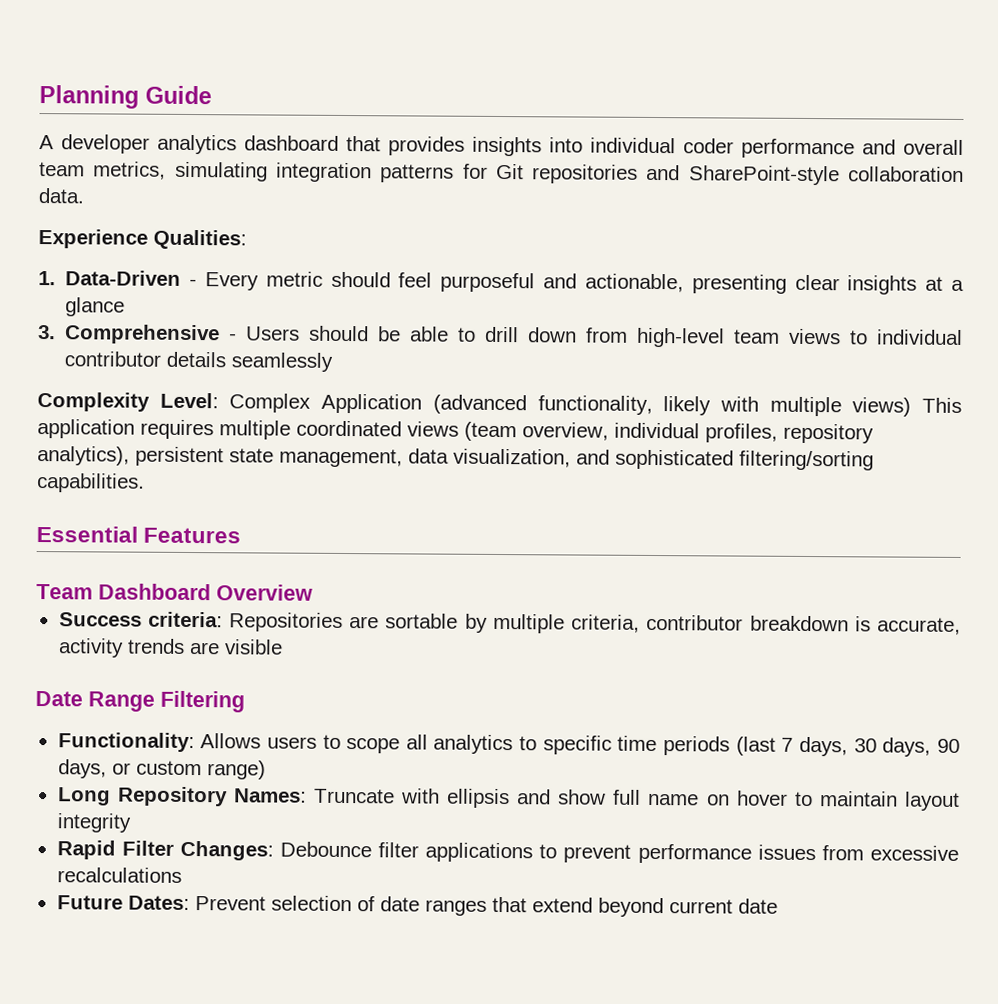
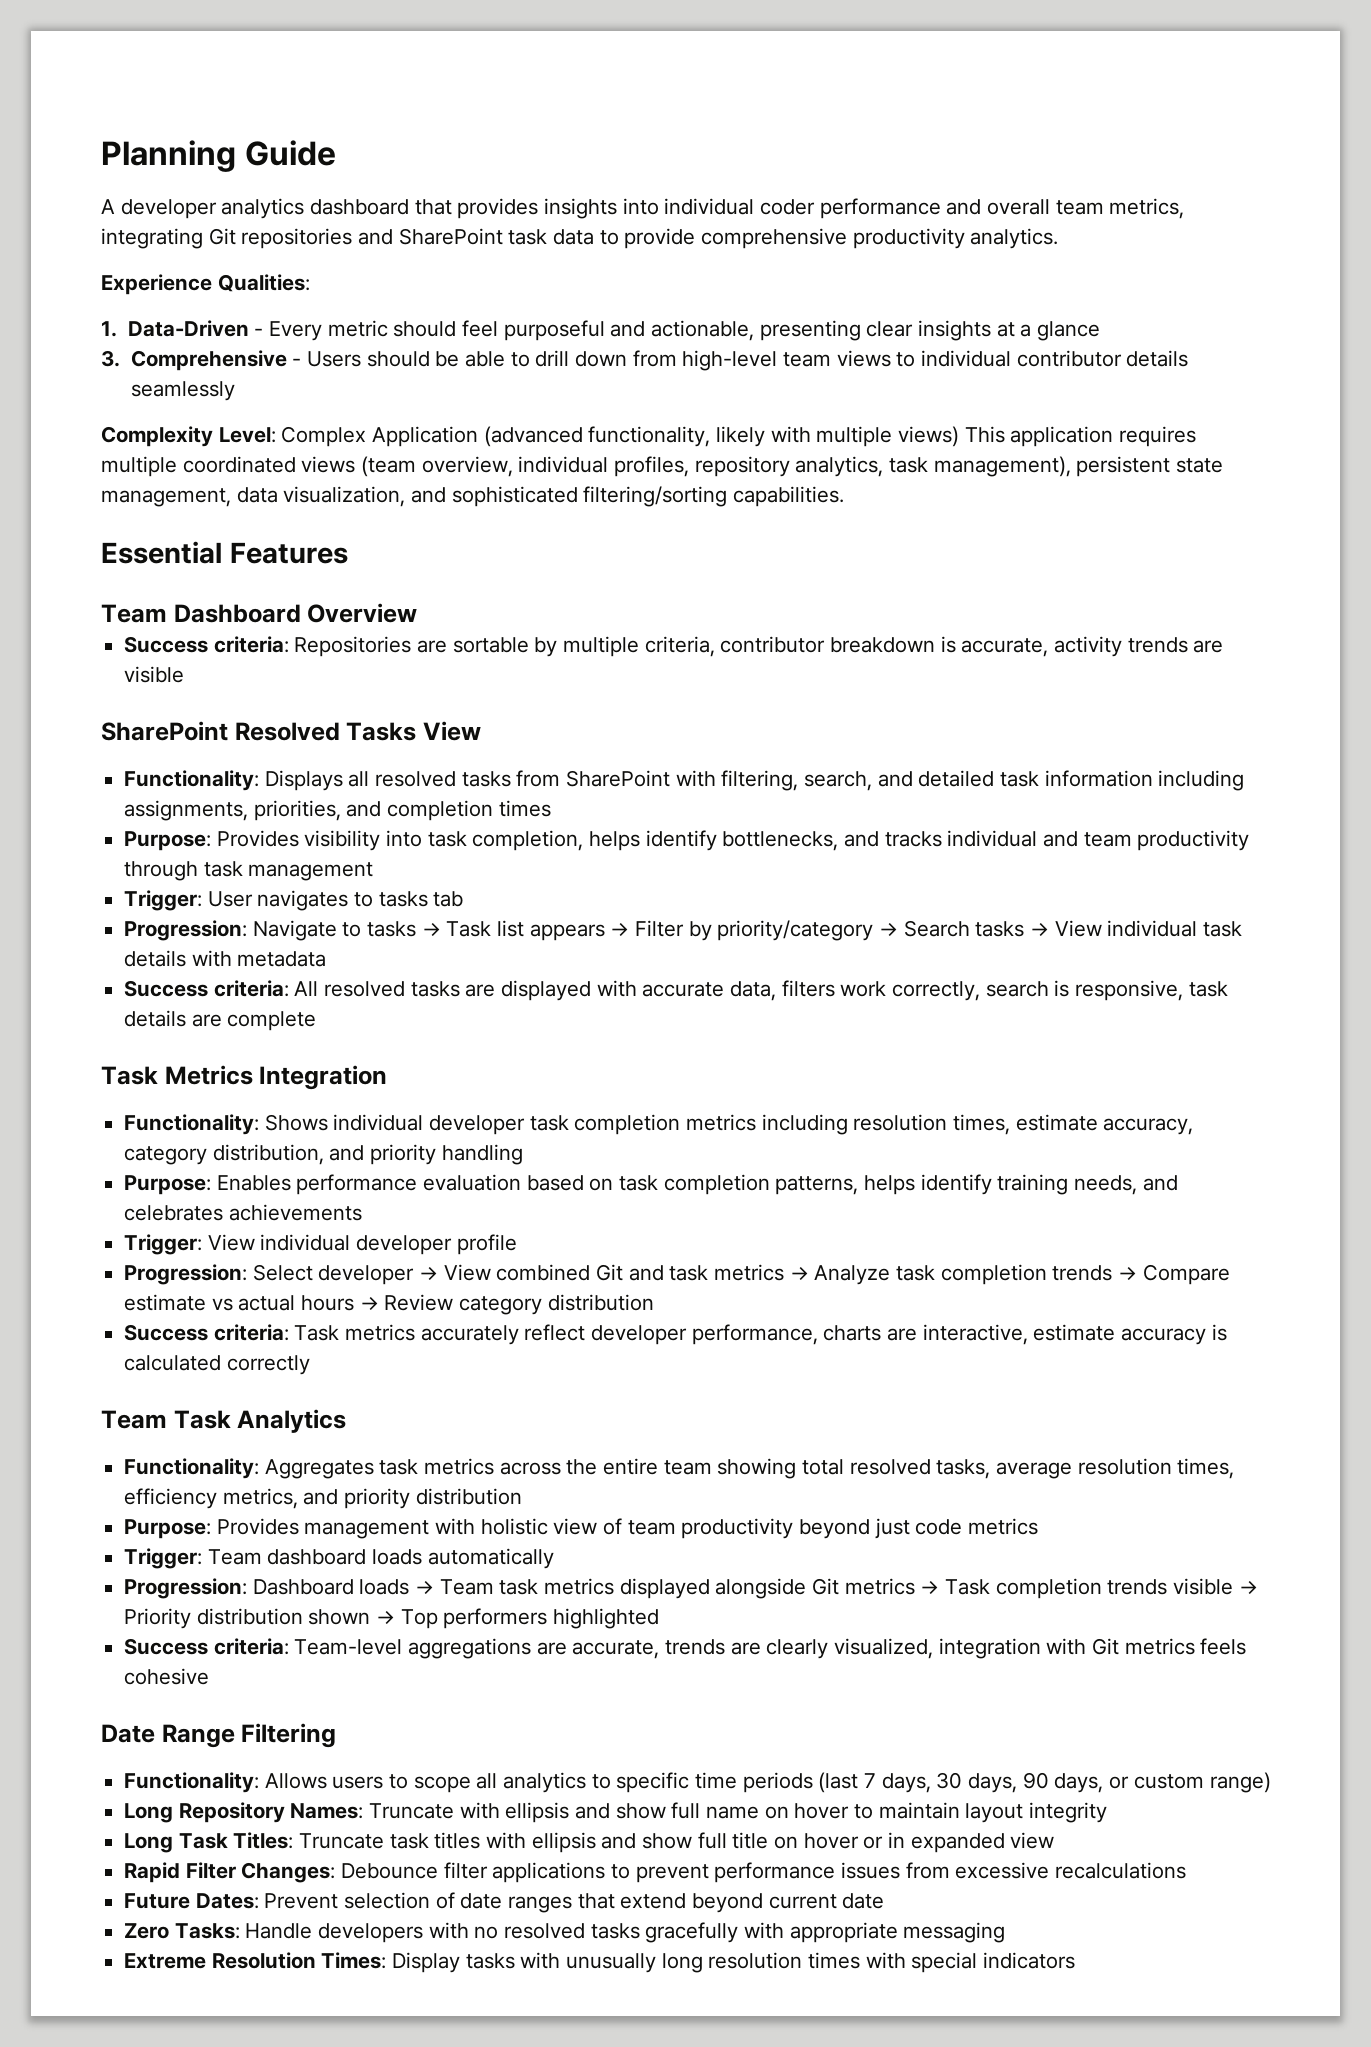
- A developer analytics dashboard that provides insights into individual coder performance and overall team metrics, simulating integration patterns for Git repositories and SharePoint-style collaboration data.
+ A developer analytics dashboard that provides insights into individual coder performance and overall team metrics, integrating Git repositories and SharePoint task data to provide comprehensive productivity analytics.
- Complexity Level: Complex Application (advanced functionality, likely with multiple views) This application requires multiple coordinated views (team overview, individual profiles, repository analytics), persistent state management, data visualization, and sophisticated filtering/sorting capabilities.
+ Complexity Level: Complex Application (advanced functionality, likely with multiple views) This application requires multiple coordinated views (team overview, individual profiles, repository analytics, task management), persistent state management, data visualization, and sophisticated filtering/sorting capabilities.
+ SharePoint Resolved Tasks View
+ Functionality: Displays all resolved tasks from SharePoint with filtering, search, and detailed task information including assignments, priorities, and completion times
+ Purpose: Provides visibility into task completion, helps identify bottlenecks, and tracks individual and team productivity through task management
+ Trigger: User navigates to tasks tab
+ Progression: Navigate to tasks → Task list appears → Filter by priority/category → Search tasks → View individual task details with metadata
+ Success criteria: All resolved tasks are displayed with accurate data, filters work correctly, search is responsive, task details are complete
+ Task Metrics Integration
+ Functionality: Shows individual developer task completion metrics including resolution times, estimate accuracy, category distribution, and priority handling
+ Purpose: Enables performance evaluation based on task completion patterns, helps identify training needs, and celebrates achievements
+ Trigger: View individual developer profile
+ Progression: Select developer → View combined Git and task metrics → Analyze task completion trends → Compare estimate vs actual hours → Review category distribution
+ Success criteria: Task metrics accurately reflect developer performance, charts are interactive, estimate accuracy is calculated correctly
+ Team Task Analytics
+ Functionality: Aggregates task metrics across the entire team showing total resolved tasks, average resolution times, efficiency metrics, and priority distribution
+ Purpose: Provides management with holistic view of team productivity beyond just code metrics
+ Trigger: Team dashboard loads automatically
+ Progression: Dashboard loads → Team task metrics displayed alongside Git metrics → Task completion trends visible → Priority distribution shown → Top performers highlighted
+ Success criteria: Team-level aggregations are accurate, trends are clearly visualized, integration with Git metrics feels cohesive
+ Long Task Titles: Truncate task titles with ellipsis and show full title on hover or in expanded view
+ Zero Tasks: Handle developers with no resolved tasks gracefully with appropriate messaging
+ Extreme Resolution Times: Display tasks with unusually long resolution times with special indicators

